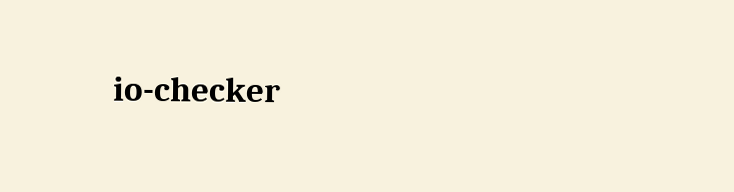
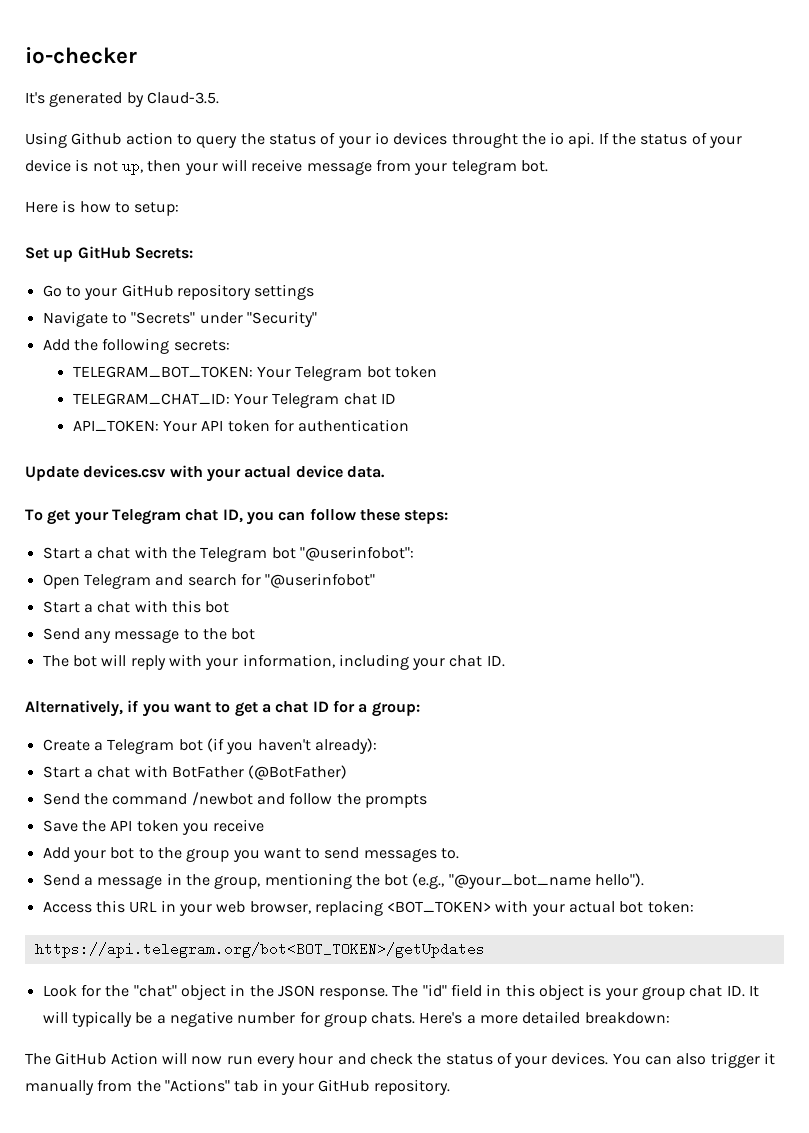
+ It's generated by Claud-3.5.
+ Using Github action to query the status of your io devices throught the io api. If the status of your device is not up, then your will receive message from your telegram bot.
+ Here is how to setup:
+ Set up GitHub Secrets:
+ Go to your GitHub repository settings
+ Navigate to "Secrets" under "Security"
+ Add the following secrets:
+ TELEGRAM_BOT_TOKEN: Your Telegram bot token
+ TELEGRAM_CHAT_ID: Your Telegram chat ID
+ API_TOKEN: Your API token for authentication
+ Update devices.csv with your actual device data.
+ To get your Telegram chat ID, you can follow these steps:
+ Start a chat with the Telegram bot "@userinfobot":
+ Open Telegram and search for "@userinfobot"
+ Start a chat with this bot
+ Send any message to the bot
+ The bot will reply with your information, including your chat ID.
+ Alternatively, if you want to get a chat ID for a group:
+ Create a Telegram bot (if you haven't already):
+ Start a chat with BotFather (@BotFather)
+ Send the command /newbot and follow the prompts
+ Save the API token you receive
+ Add your bot to the group you want to send messages to.
+ Send a message in the group, mentioning the bot (e.g., "@your_bot_name hello").
+ Access this URL in your web browser, replacing <BOT_TOKEN> with your actual bot token:
+ https://api.telegram.org/bot<BOT_TOKEN>/getUpdates
+ Look for the "chat" object in the JSON response. The "id" field in this object is your group chat ID. It will typically be a negative number for group chats. Here's a more detailed breakdown:
+ The GitHub Action will now run every hour and check the status of your devices. You can also trigger it manually from the "Actions" tab in your GitHub repository.

